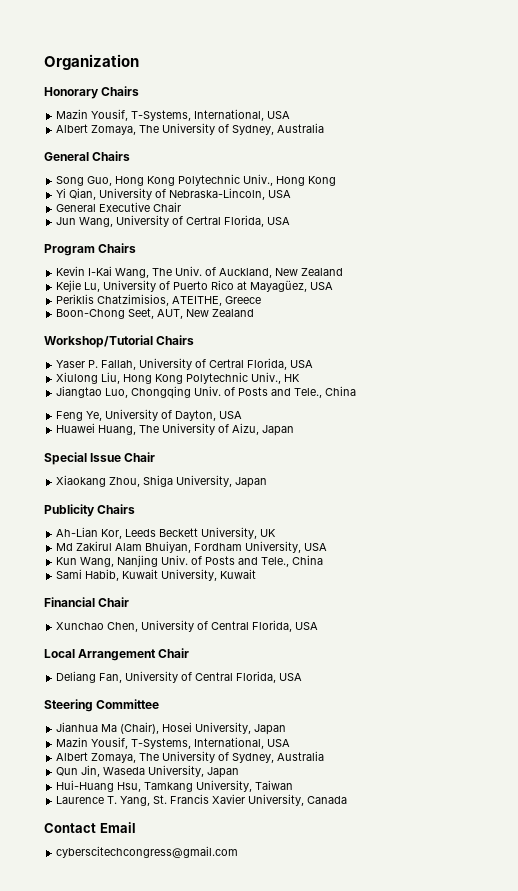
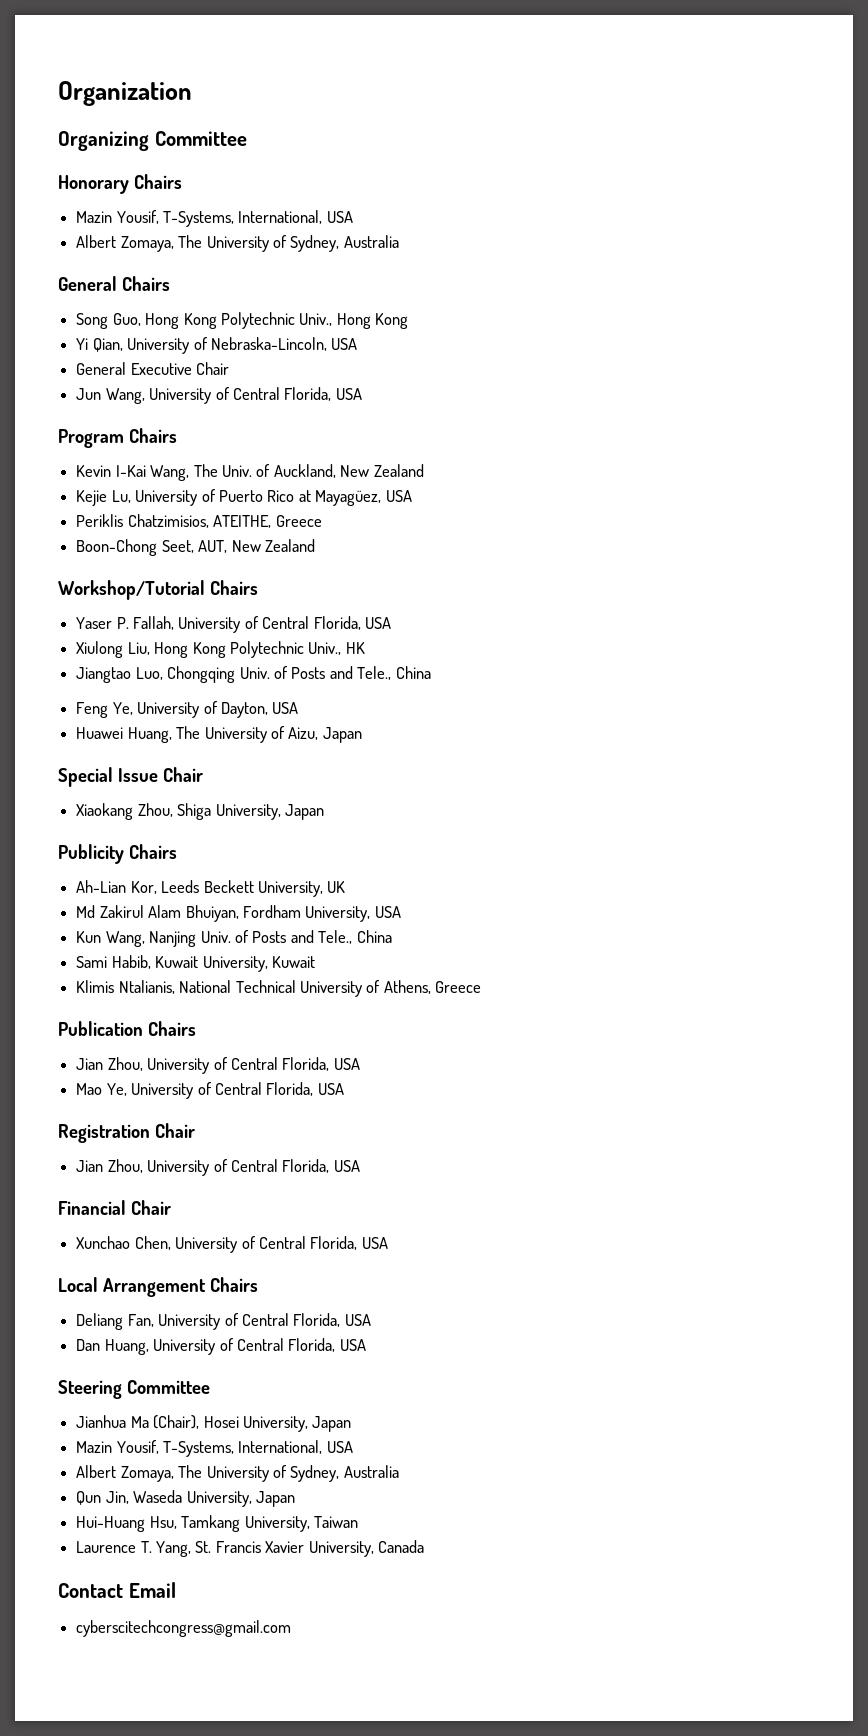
+ Organizing Committee
- Jun Wang, University of Certral Florida, USA
+ Jun Wang, University of Central Florida, USA
- Yaser P. Fallah, University of Certral Florida, USA
+ Yaser P. Fallah, University of Central Florida, USA
+ Klimis Ntalianis, National Technical University of Athens, Greece
+ Publication Chairs
+ Jian Zhou, University of Central Florida, USA
+ Mao Ye, University of Central Florida, USA
+ Registration Chair
+ Jian Zhou, University of Central Florida, USA
- Local Arrangement Chair
+ Local Arrangement Chairs
+ Dan Huang, University of Central Florida, USA

